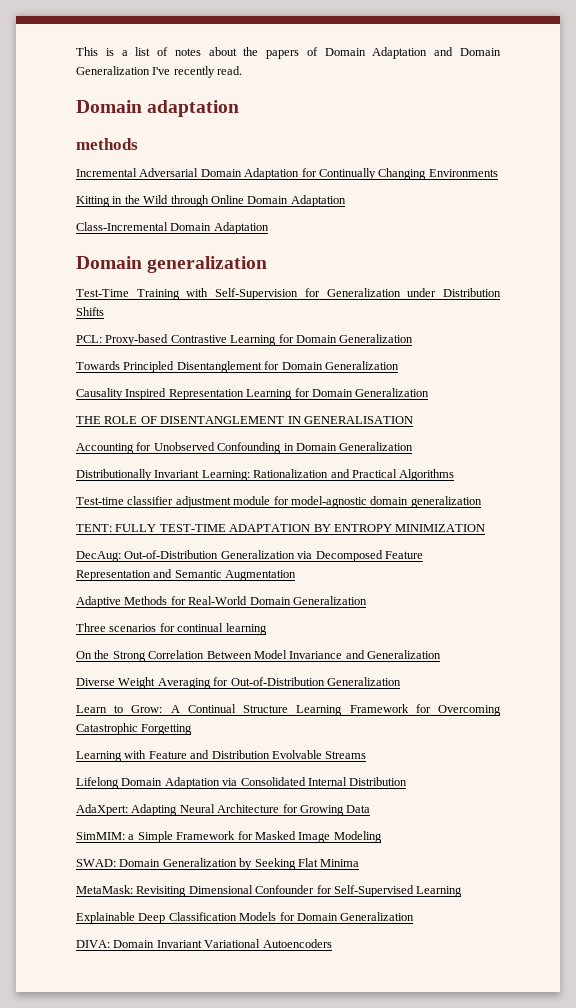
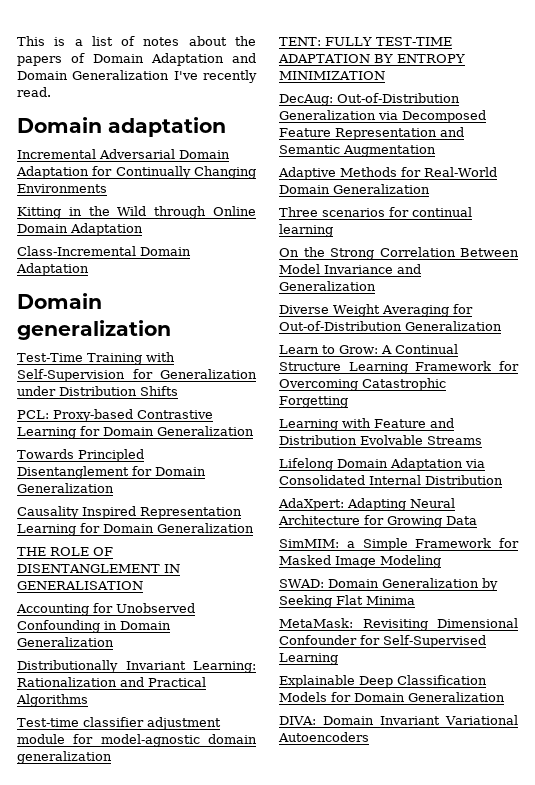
- methods

